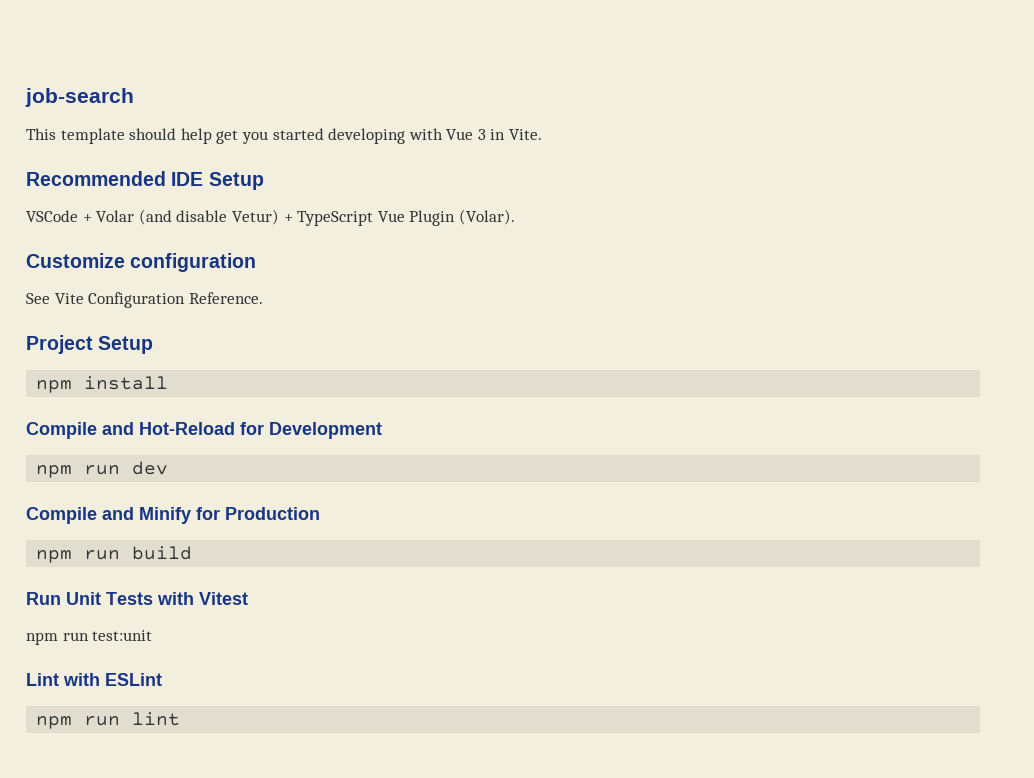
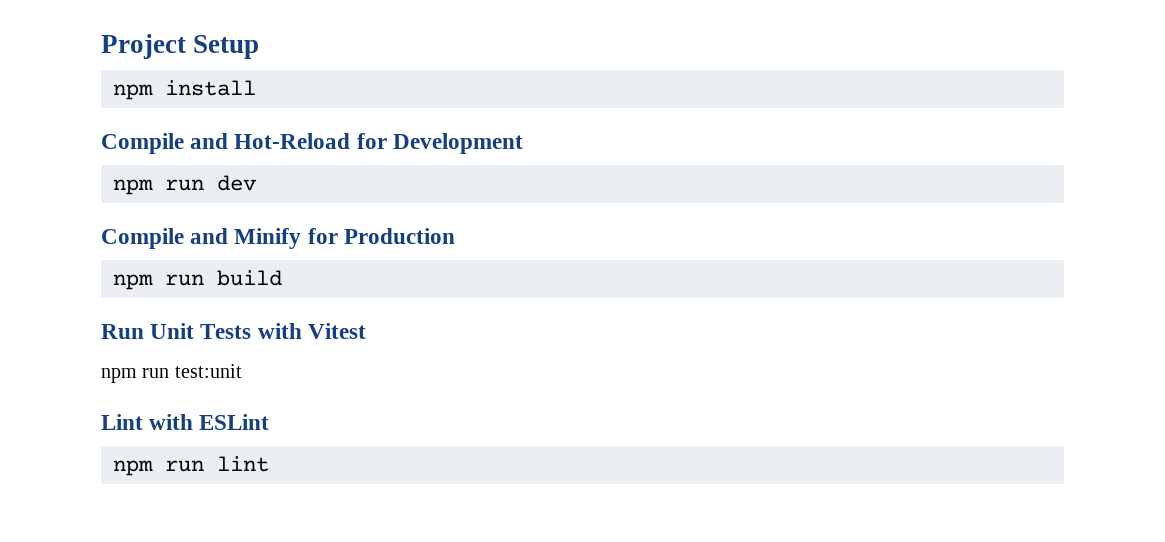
- job-search
- This template should help get you started developing with Vue 3 in Vite.
- Recommended IDE Setup
- VSCode + Volar (and disable Vetur) + TypeScript Vue Plugin (Volar).
- Customize configuration
- See Vite Configuration Reference.

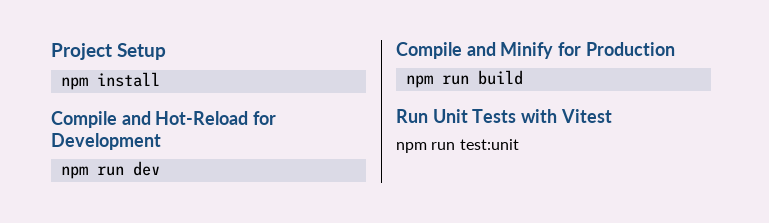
- Lint with ESLint
- npm run lint

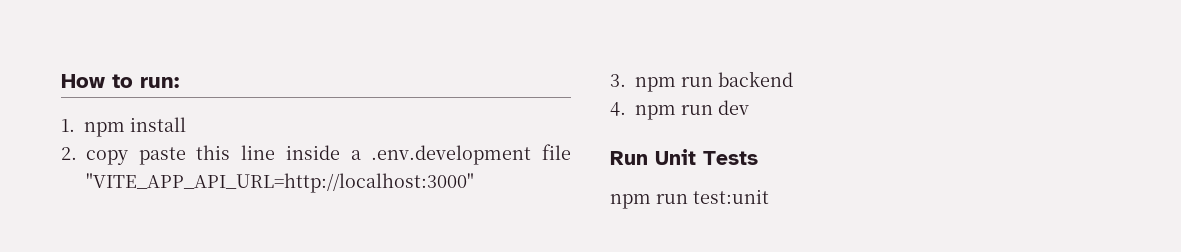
- Project Setup
- npm install
- Compile and Hot-Reload for Development
- npm run dev
- Compile and Minify for Production
- npm run build
+ How to run:
+ 1. npm install
+ 2. copy paste this line inside a .env.development file "VITE_APP_API_URL=http://localhost:3000"
+ 3. npm run backend
+ 4. npm run dev
- Run Unit Tests with Vitest
+ Run Unit Tests

